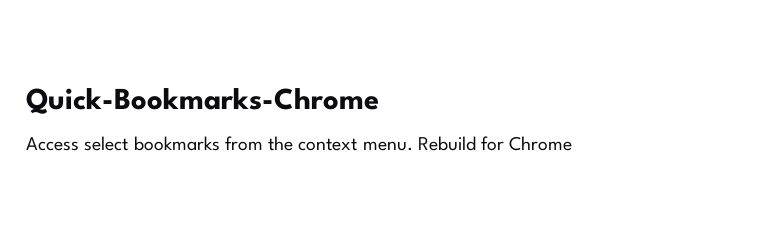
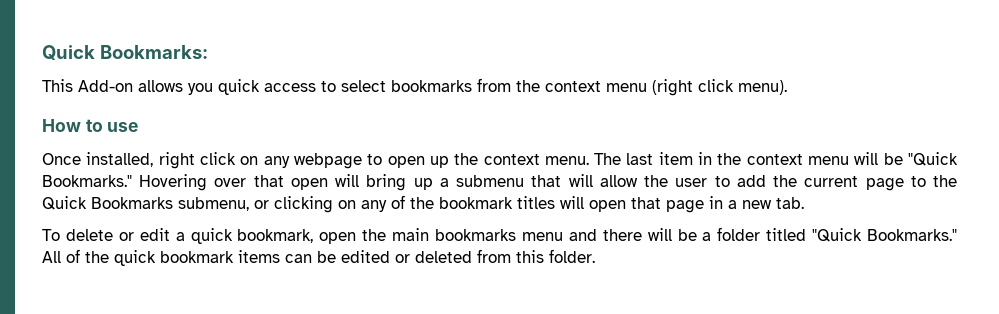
- Quick-Bookmarks-Chrome
- Access select bookmarks from the context menu. Rebuild for Chrome
+ Quick Bookmarks:
+ This Add-on allows you quick access to select bookmarks from the context menu (right click menu).
+ How to use
+ Once installed, right click on any webpage to open up the context menu. The last item in the context menu will be "Quick Bookmarks." Hovering over that open will bring up a submenu that will allow the user to add the current page to the Quick Bookmarks submenu, or clicking on any of the bookmark titles will open that page in a new tab.
+ To delete or edit a quick bookmark, open the main bookmarks menu and there will be a folder titled "Quick Bookmarks." All of the quick bookmark items can be edited or deleted from this folder.

